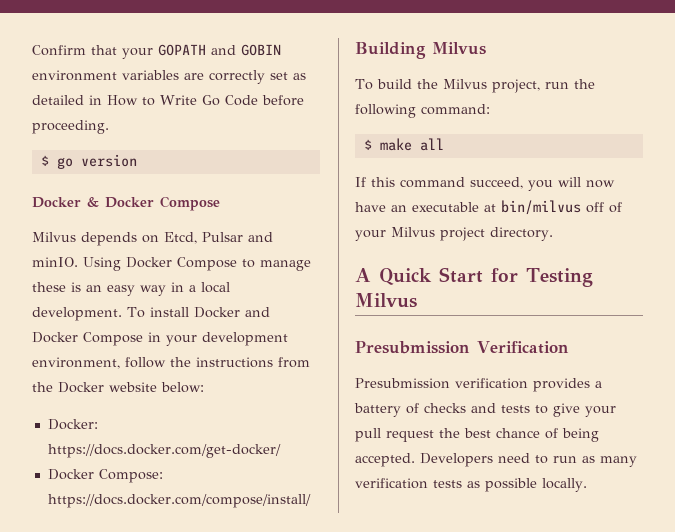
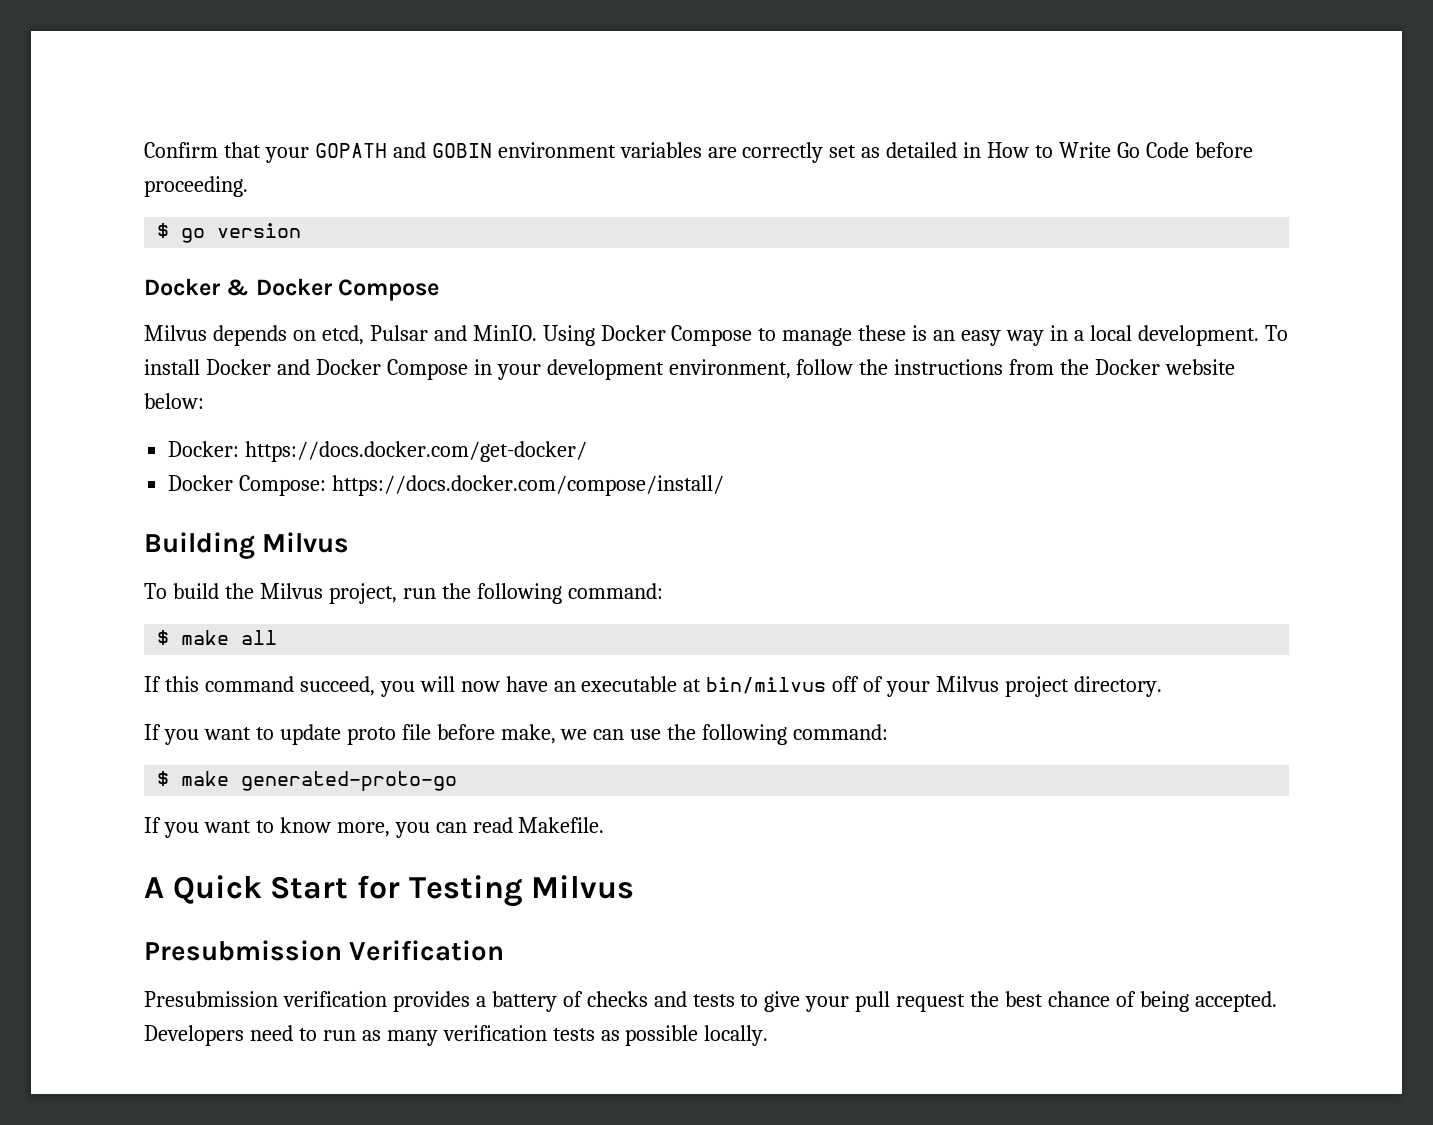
- Milvus depends on Etcd, Pulsar and minIO.
+ Milvus depends on etcd, Pulsar and MinIO.
+ If you want to update proto file before make, we can use the following command:
+ $ make generated-proto-go
+ If you want to know more, you can read Makefile.

